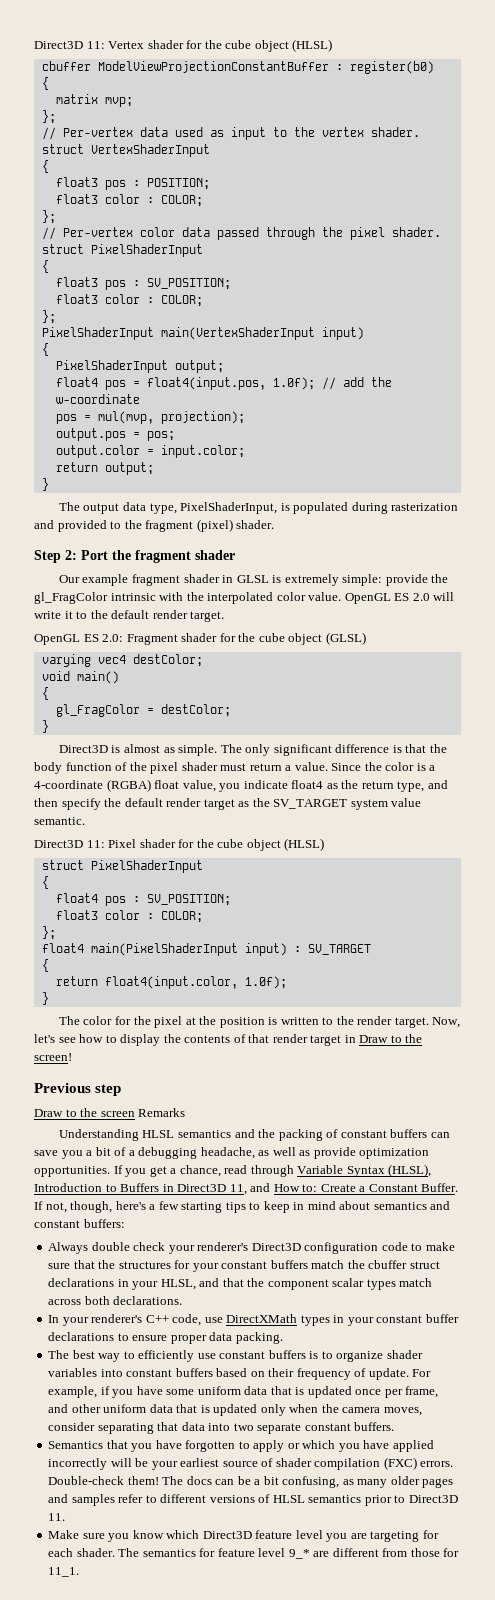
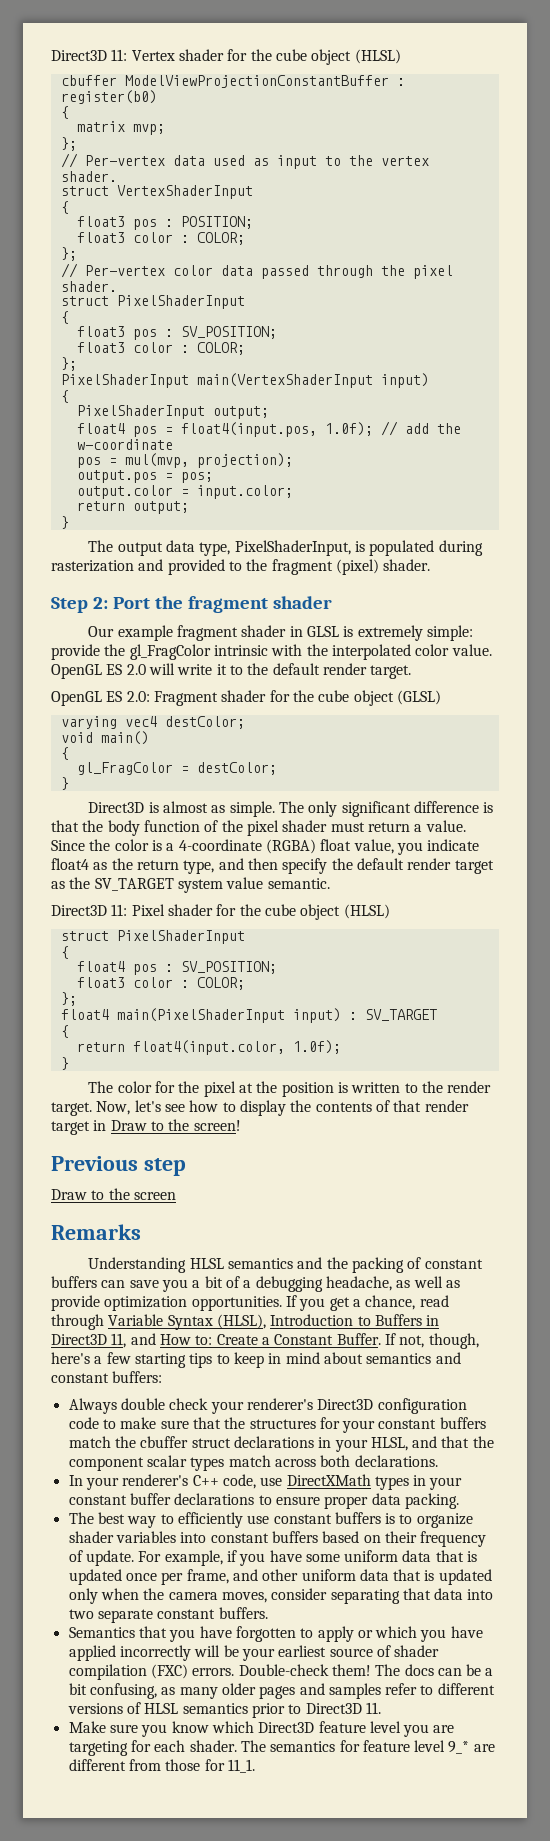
- Draw to the screen Remarks
+ Draw to the screen
+ Remarks

